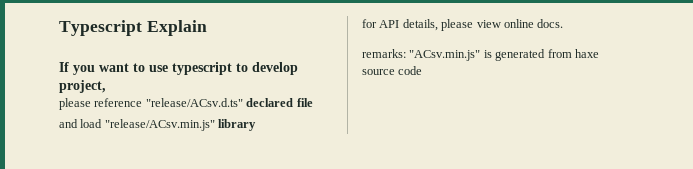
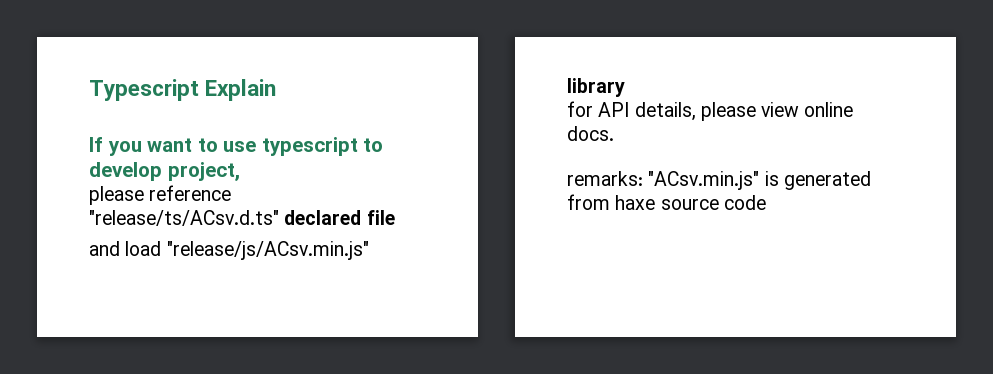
- please reference "release/ACsv.d.ts" declared file
+ please reference "release/ts/ACsv.d.ts" declared file
- and load "release/ACsv.min.js" library
+ and load "release/js/ACsv.min.js" library

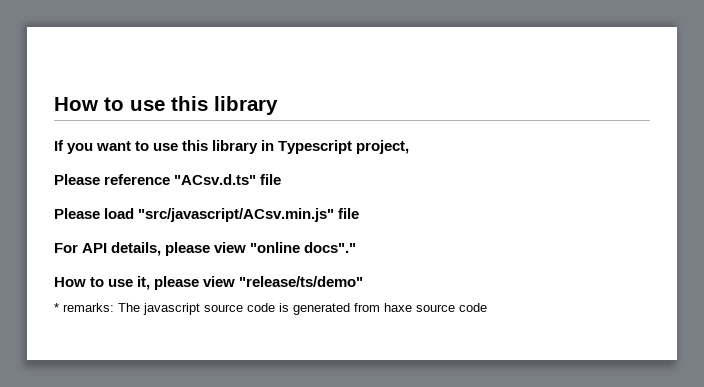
- Typescript Explain
+ How to use this library
- If you want to use typescript to develop project,
- please reference "release/ts/ACsv.d.ts" declared file
- and load "release/js/ACsv.min.js" library
- for API details, please view online docs.
- remarks: "ACsv.min.js" is generated from haxe source code
+ If you want to use this library in Typescript project,
+ Please reference "ACsv.d.ts" file
+ Please load "src/javascript/ACsv.min.js" file
+ For API details, please view "online docs"."
+ How to use it, please view "release/ts/demo"
+ * remarks: The javascript source code is generated from haxe source code

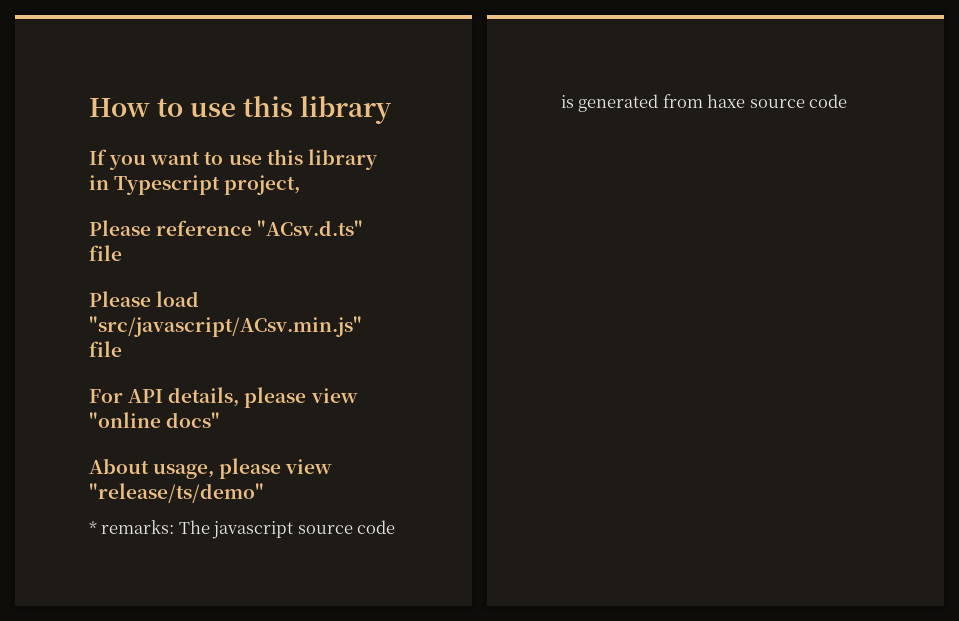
- For API details, please view "online docs"."
- How to use it, please view "release/ts/demo"
+ For API details, please view "online docs"
+ About usage, please view "release/ts/demo"

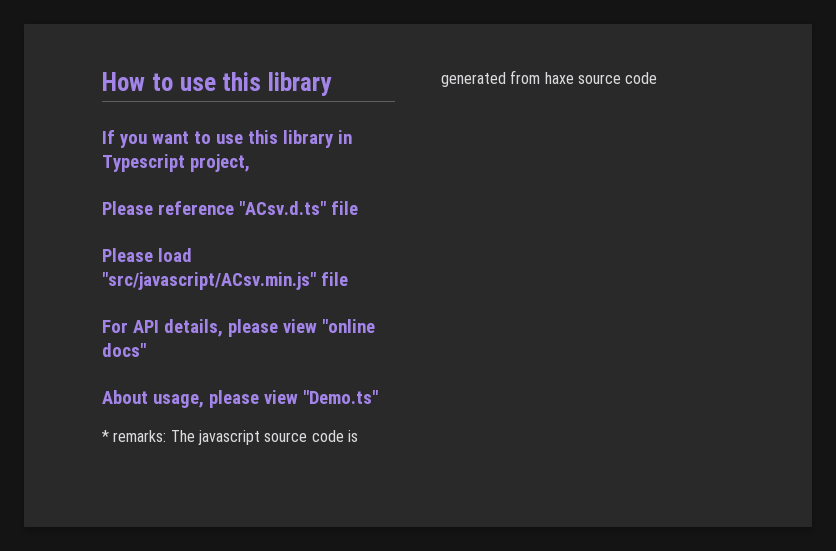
- About usage, please view "release/ts/demo"
+ About usage, please view "Demo.ts"

